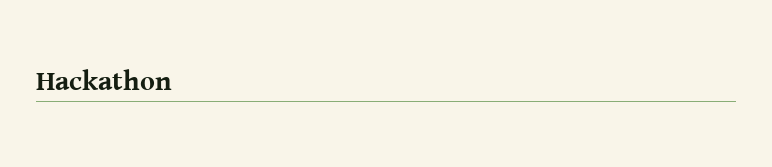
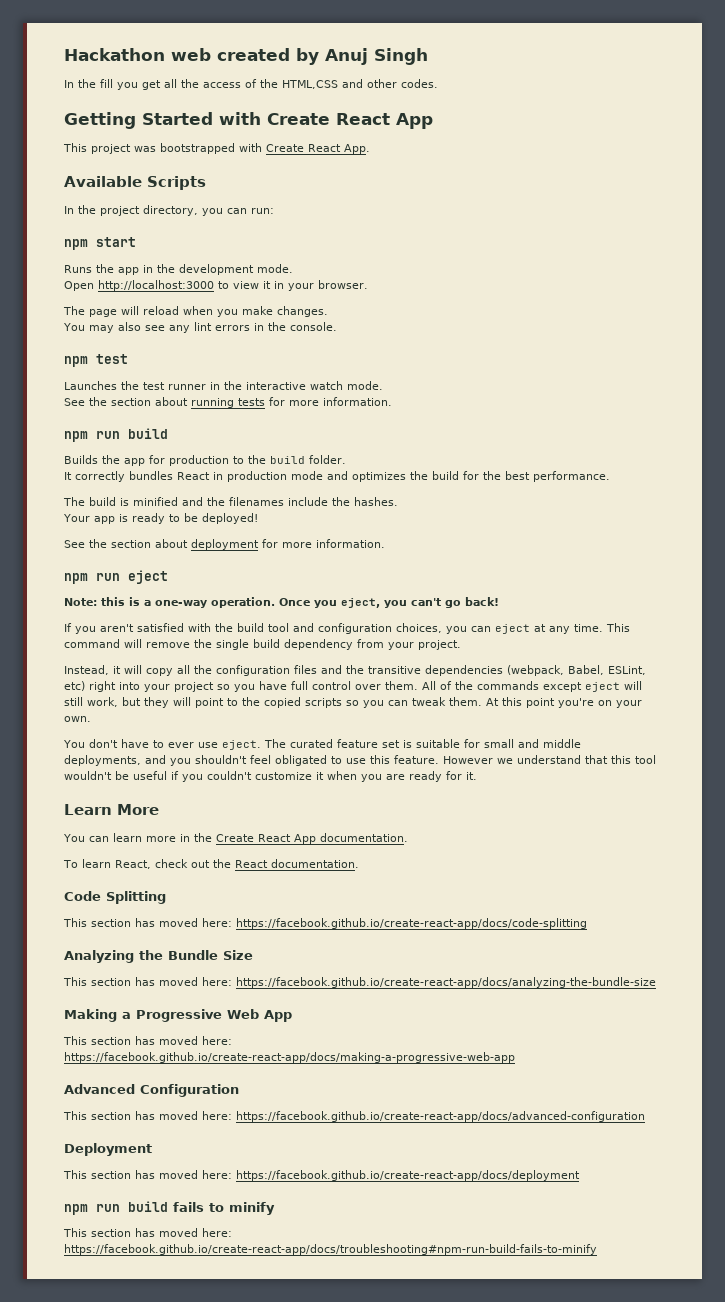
- Hackathon
+ Hackathon web created by Anuj Singh
+ In the fill you get all the access of the HTML,CSS and other codes.
+ Getting Started with Create React App
+ This project was bootstrapped with Create React App.
+ Available Scripts
+ In the project directory, you can run:
+ npm start
+ Runs the app in the development mode.
+ Open http://localhost:3000 to view it in your browser.
+ The page will reload when you make changes.
+ You may also see any lint errors in the console.
+ npm test
+ Launches the test runner in the interactive watch mode.
+ See the section about running tests for more information.
+ npm run build
+ Builds the app for production to the build folder.
+ It correctly bundles React in production mode and optimizes the build for the best performance.
+ The build is minified and the filenames include the hashes.
+ Your app is ready to be deployed!
+ See the section about deployment for more information.
+ npm run eject
+ Note: this is a one-way operation. Once you eject, you can't go back!
+ If you aren't satisfied with the build tool and configuration choices, you can eject at any time. This command will remove the single build dependency from your project.
+ Instead, it will copy all the configuration files and the transitive dependencies (webpack, Babel, ESLint, etc) right into your project so you have full control over them. All of the commands except eject will still work, but they will point to the copied scripts so you can tweak them. At this point you're on your own.
+ You don't have to ever use eject. The curated feature set is suitable for small and middle deployments, and you shouldn't feel obligated to use this feature. However we understand that this tool wouldn't be useful if you couldn't customize it when you are ready for it.
+ Learn More
+ You can learn more in the Create React App documentation.
+ To learn React, check out the React documentation.
+ Code Splitting
+ This section has moved here: https://facebook.github.io/create-react-app/docs/code-splitting
+ Analyzing the Bundle Size
+ This section has moved here: https://facebook.github.io/create-react-app/docs/analyzing-the-bundle-size
+ Making a Progressive Web App
+ This section has moved here: https://facebook.github.io/create-react-app/docs/making-a-progressive-web-app
+ Advanced Configuration
+ This section has moved here: https://facebook.github.io/create-react-app/docs/advanced-configuration
+ Deployment
+ This section has moved here: https://facebook.github.io/create-react-app/docs/deployment
+ npm run build fails to minify
+ This section has moved here: https://facebook.github.io/create-react-app/docs/troubleshooting#npm-run-build-fails-to-minify

